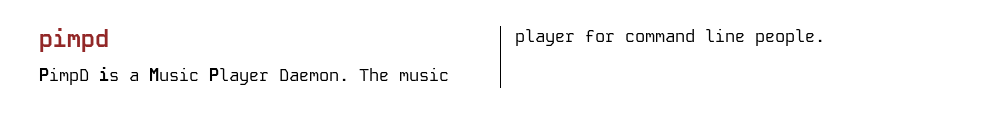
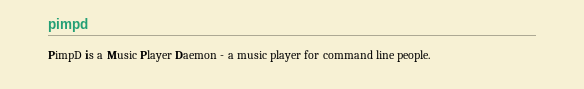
- PimpD is a Music Player Daemon. The music player for command line people.
+ PimpD is a Music Player Daemon - a music player for command line people.

